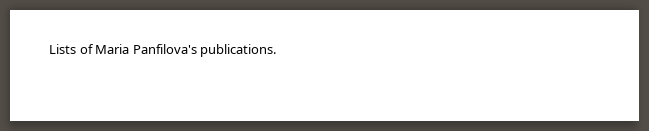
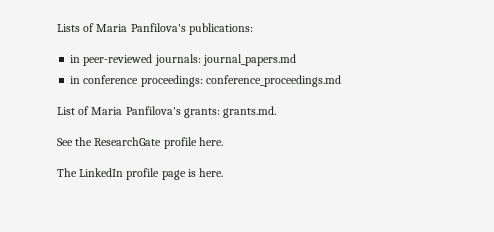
- Lists of Maria Panfilova's publications.
+ Lists of Maria Panfilova's publications:
+ in peer-reviewed journals: journal_papers.md
+ in conference proceedings: conference_proceedings.md
+ List of Maria Panfilova's grants: grants.md.
+ See the ResearchGate profile here.
+ The LinkedIn profile page is here.

